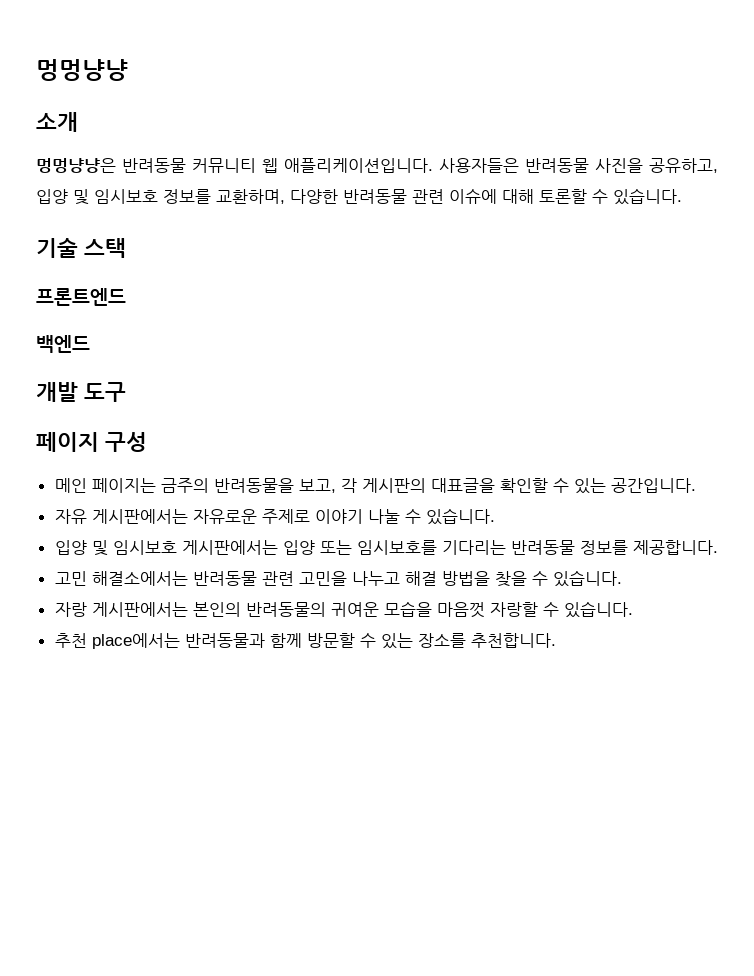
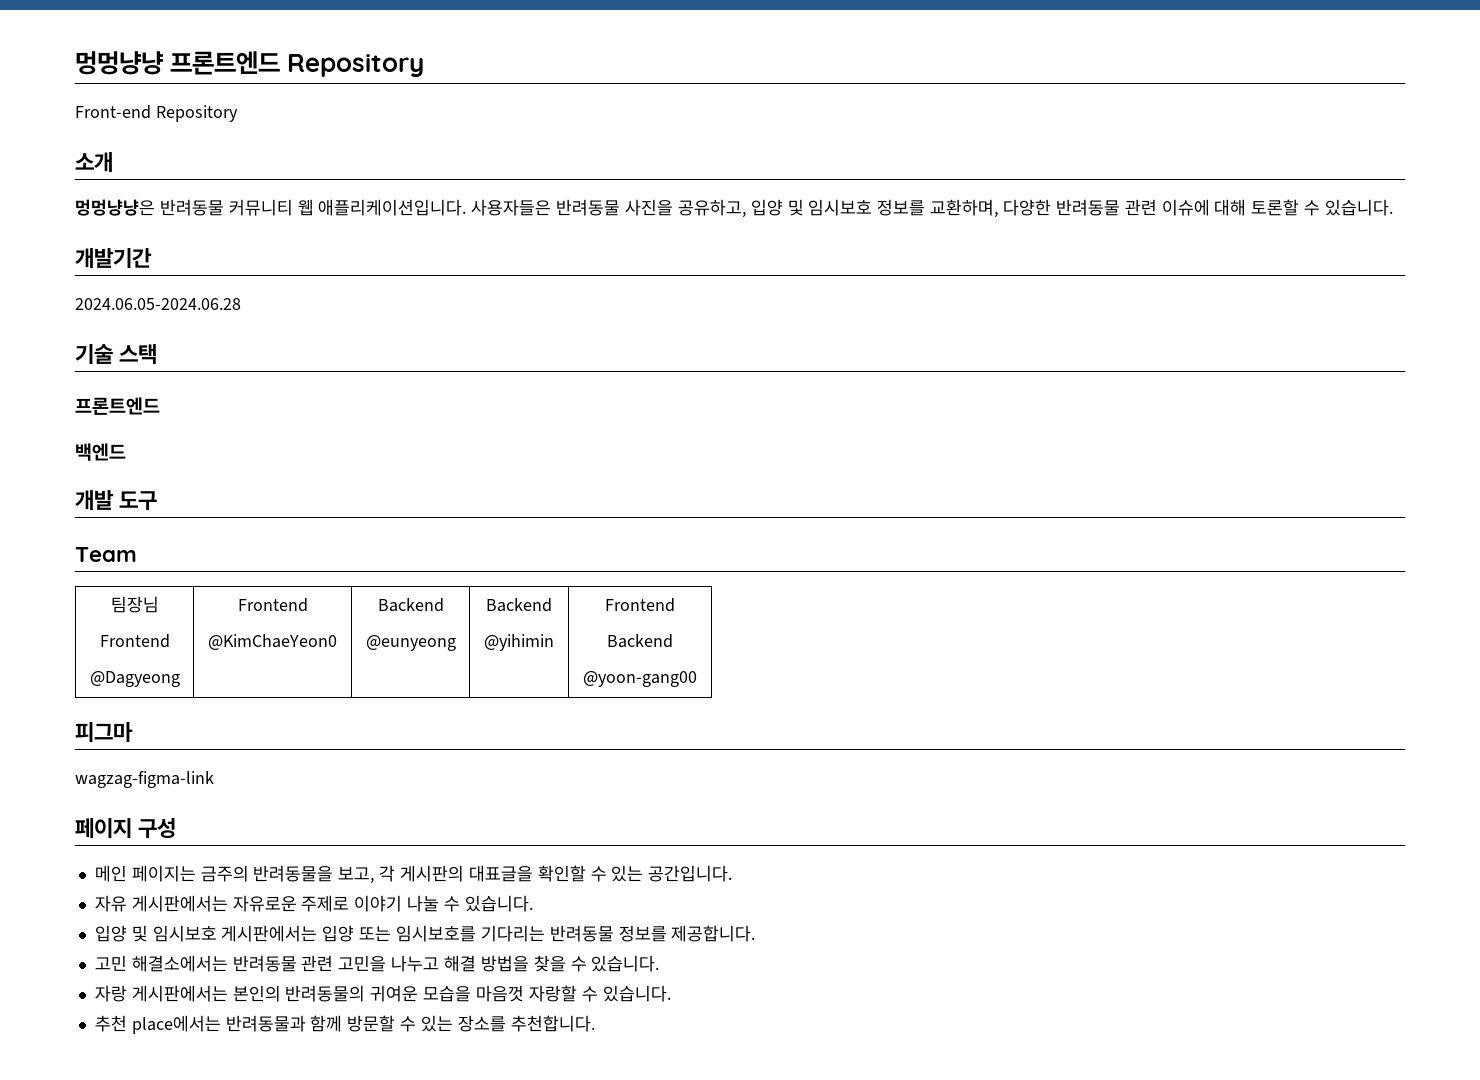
- 멍멍냥냥
+ 멍멍냥냥 프론트엔드 Repository
+ Front-end Repository
+ 개발기간
+ 2024.06.05-2024.06.28
+ Team
+ 팀장님
+ Frontend
+ @Dagyeong | Frontend
+ @KimChaeYeon0 | Backend
+ @eunyeong | Backend
+ @yihimin | Frontend
+ Backend
+ @yoon-gang00
+ 피그마
+ wagzag-figma-link

